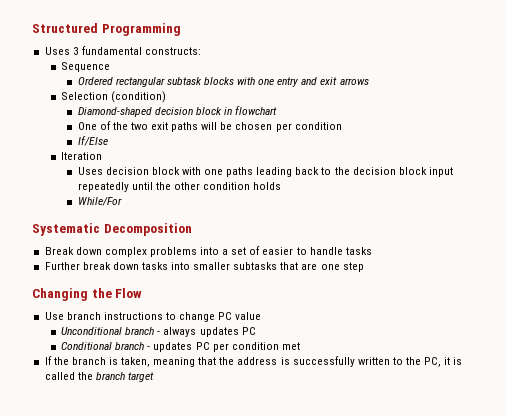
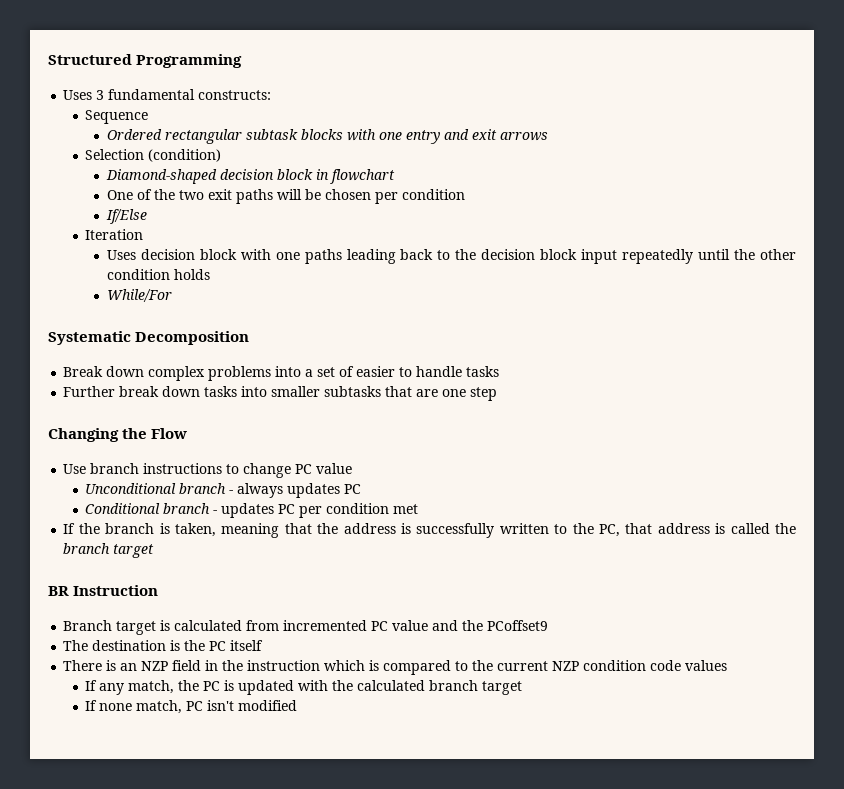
- If the branch is taken, meaning that the address is successfully written to the PC, it is called the branch target
+ If the branch is taken, meaning that the address is successfully written to the PC, that address is called the branch target
+ BR Instruction
+ Branch target is calculated from incremented PC value and the PCoffset9
+ The destination is the PC itself
+ There is an NZP field in the instruction which is compared to the current NZP condition code values
+ If any match, the PC is updated with the calculated branch target
+ If none match, PC isn't modified

